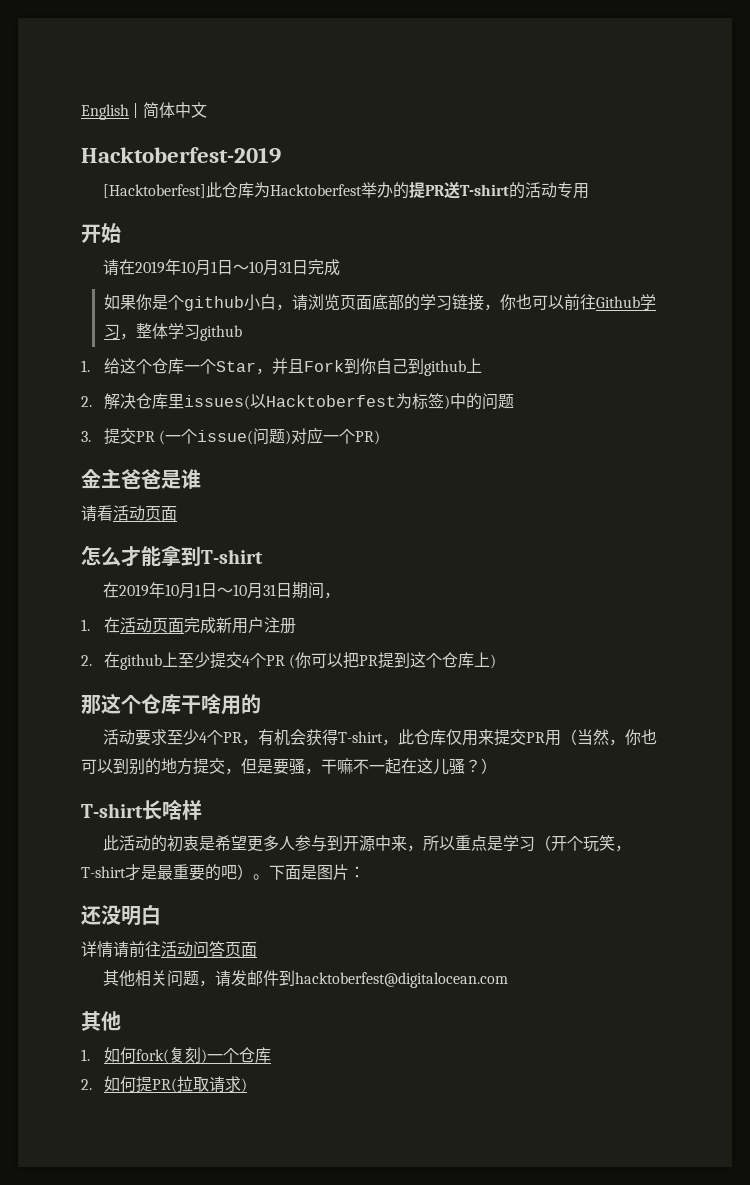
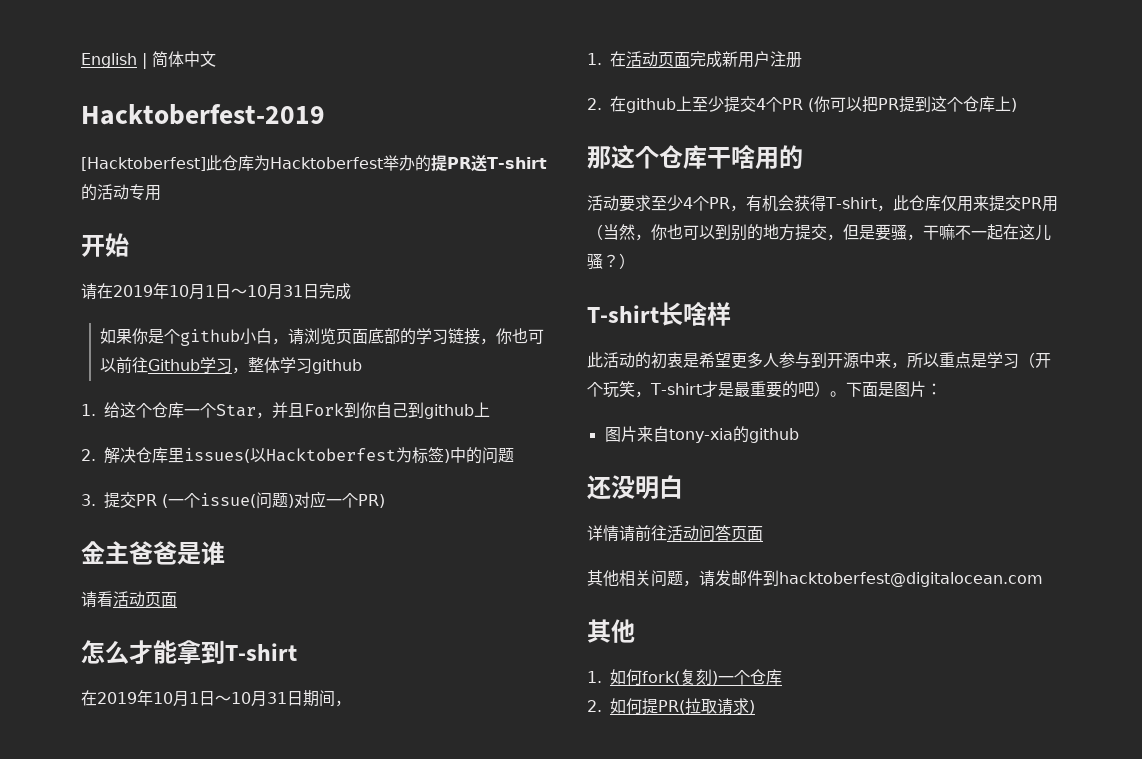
+ 图片来自tony-xia的github

